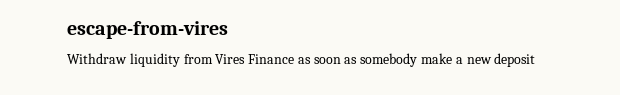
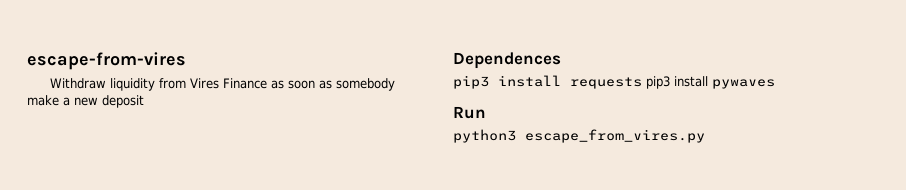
+ Dependences
+ pip3 install requests pip3 install pywaves
+ Run
+ python3 escape_from_vires.py

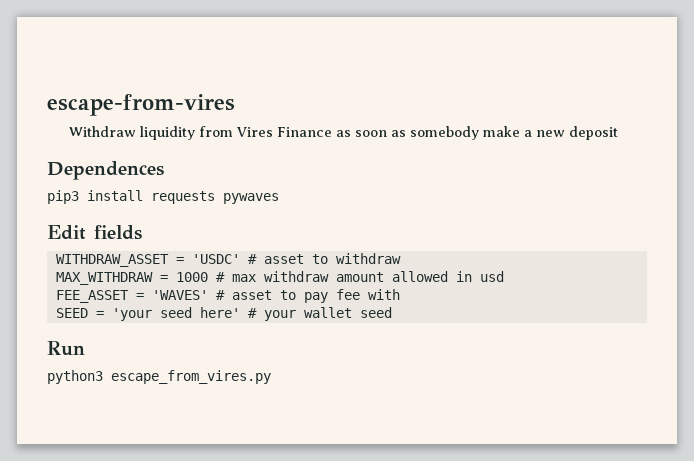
- pip3 install requests pip3 install pywaves
+ pip3 install requests pywaves
+ Edit fields
+ WITHDRAW_ASSET = 'USDC' # asset to withdraw
+ MAX_WITHDRAW = 1000 # max withdraw amount allowed in usd
+ FEE_ASSET = 'WAVES' # asset to pay fee with
+ SEED = 'your seed here' # your wallet seed

